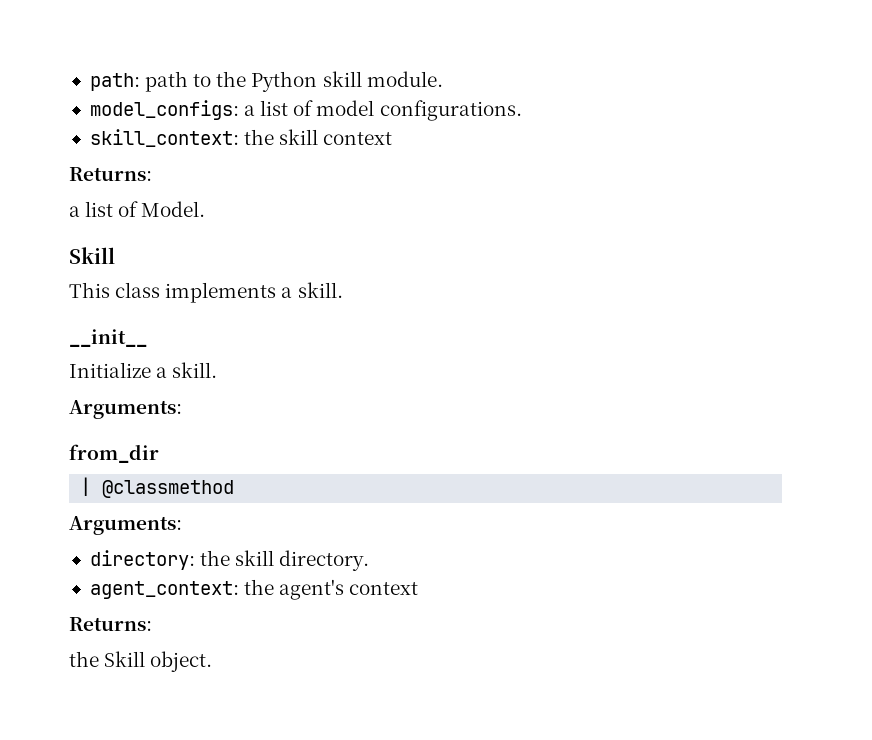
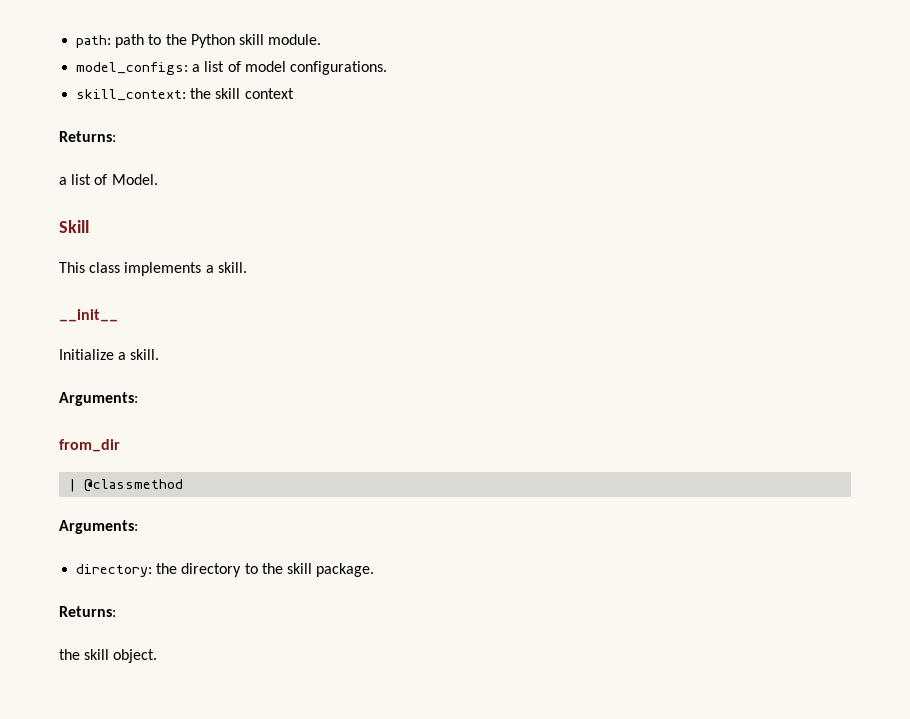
- directory: the skill directory.
- agent_context: the agent's context
+ directory: the directory to the skill package.
- the Skill object.
+ the skill object.

